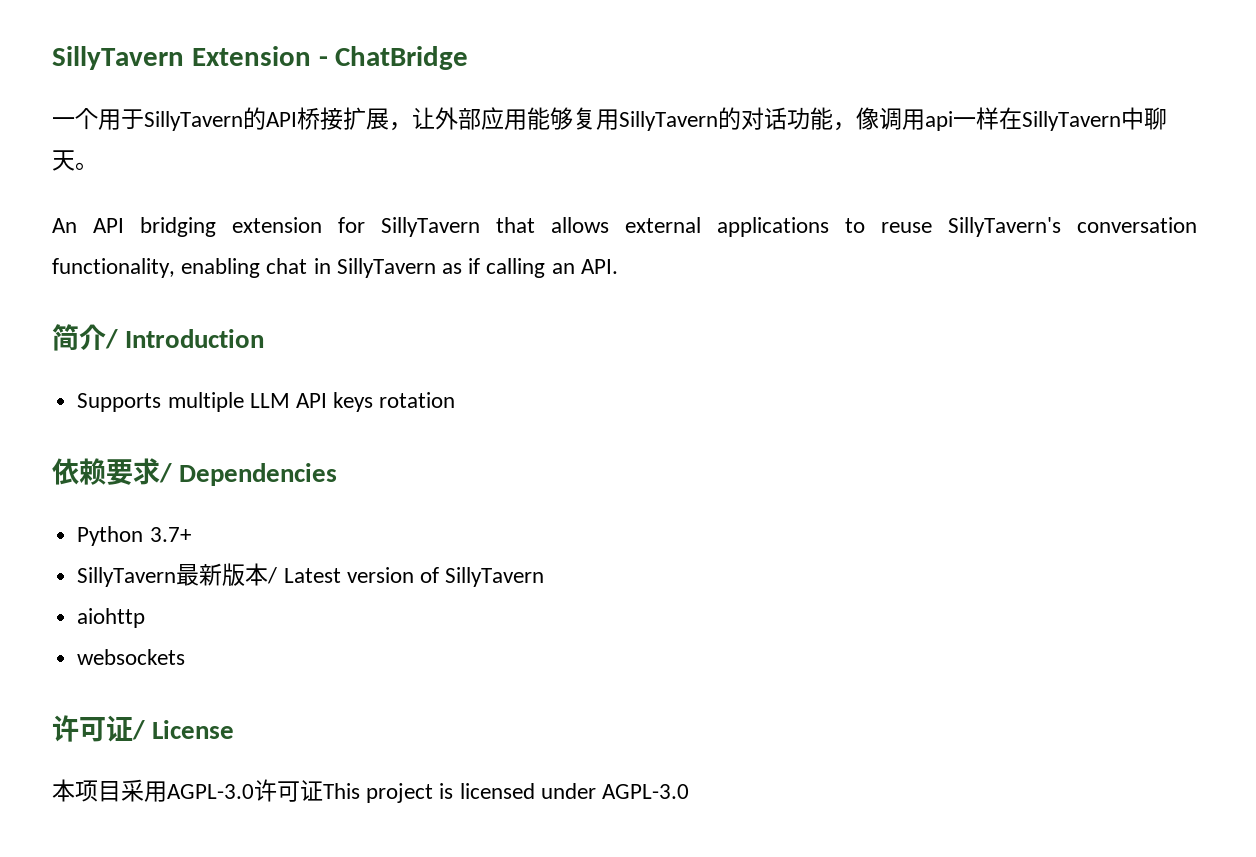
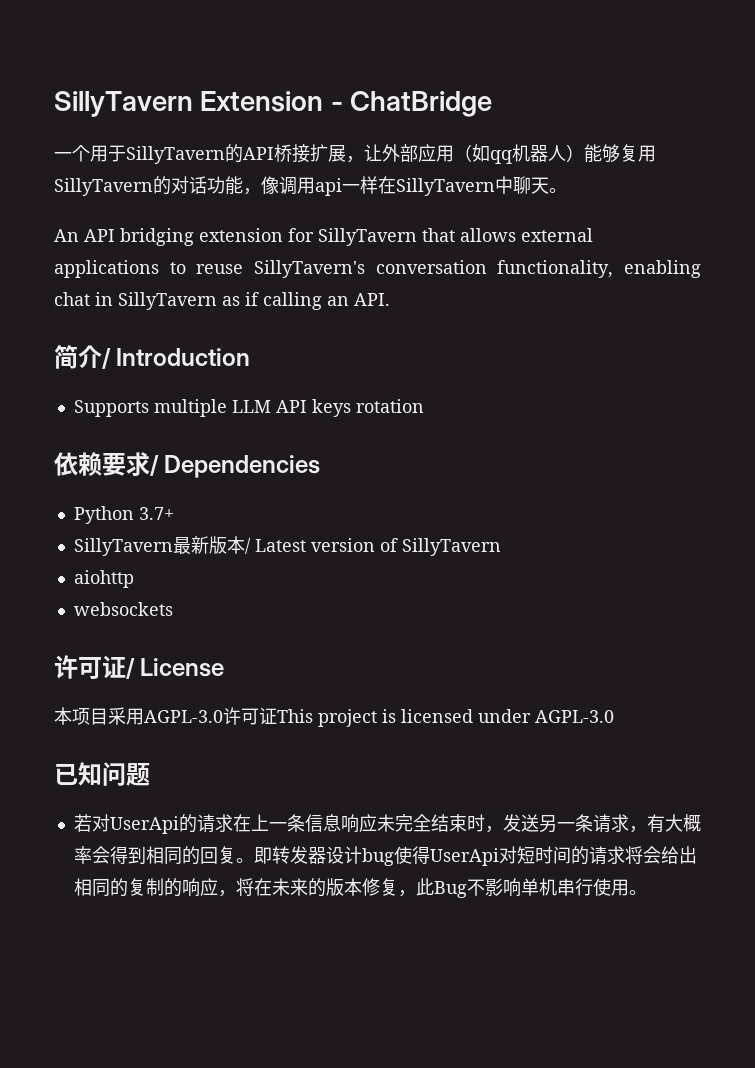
- 一个用于SillyTavern的API桥接扩展，让外部应用能够复用SillyTavern的对话功能，像调用api一样在SillyTavern中聊天。
+ 一个用于SillyTavern的API桥接扩展，让外部应用（如qq机器人）能够复用SillyTavern的对话功能，像调用api一样在SillyTavern中聊天。
+ 已知问题
+ 若对UserApi的请求在上一条信息响应未完全结束时，发送另一条请求，有大概率会得到相同的回复。即转发器设计bug使得UserApi对短时间的请求将会给出相同的复制的响应，将在未来的版本修复，此Bug不影响单机串行使用。

